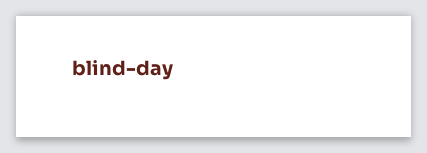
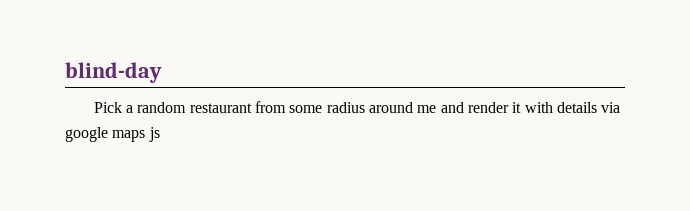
+ Pick a random restaurant from some radius around me and render it with details via google maps js

